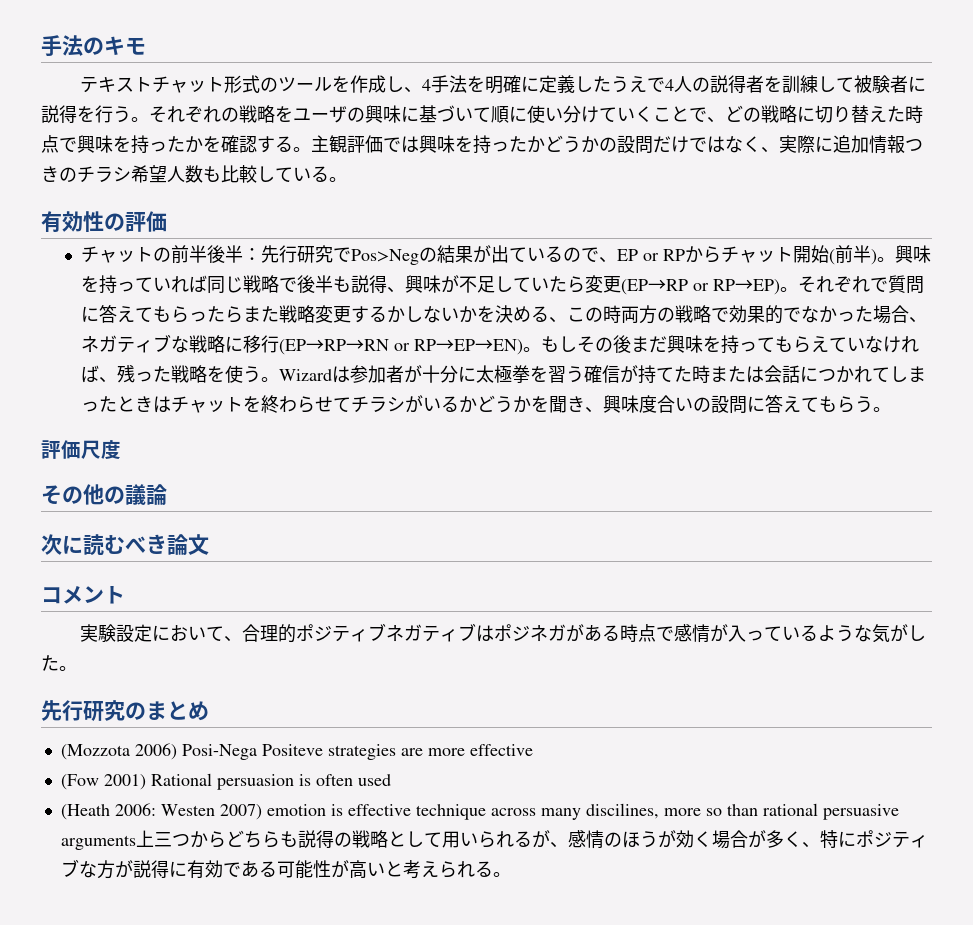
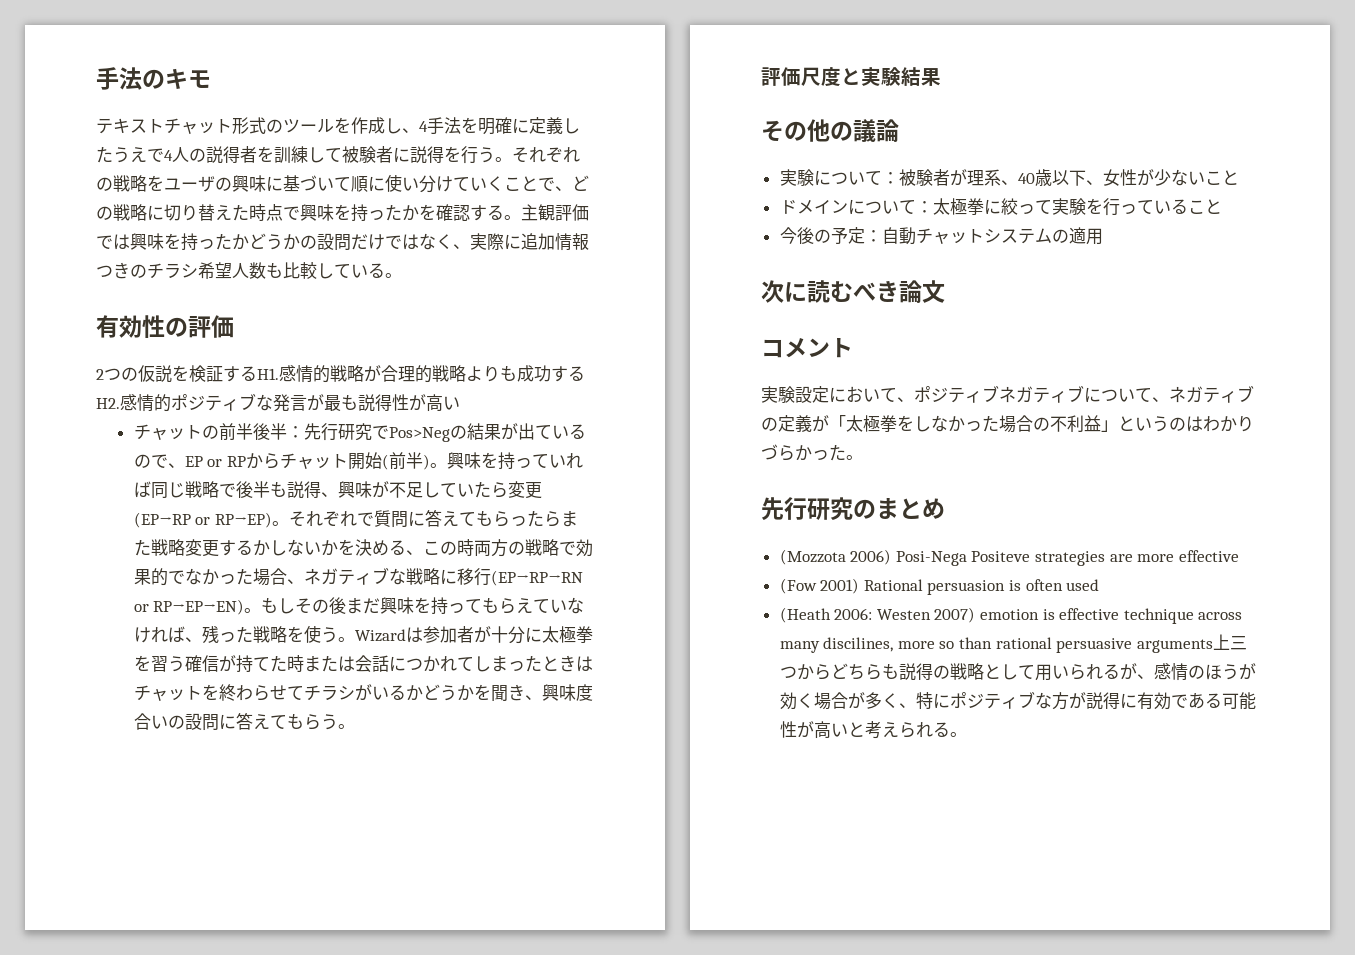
+ 2つの仮説を検証するH1.感情的戦略が合理的戦略よりも成功するH2.感情的ポジティブな発言が最も説得性が高い
- 評価尺度
+ 評価尺度と実験結果
+ 実験について：被験者が理系、40歳以下、女性が少ないこと
+ ドメインについて：太極拳に絞って実験を行っていること
+ 今後の予定：自動チャットシステムの適用
- 実験設定において、合理的ポジティブネガティブはポジネガがある時点で感情が入っているような気がした。
+ 実験設定において、ポジティブネガティブについて、ネガティブの定義が「太極拳をしなかった場合の不利益」というのはわかりづらかった。

